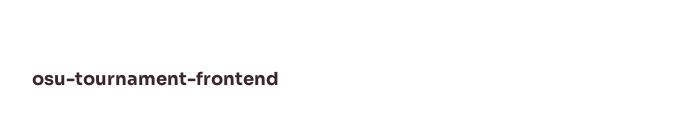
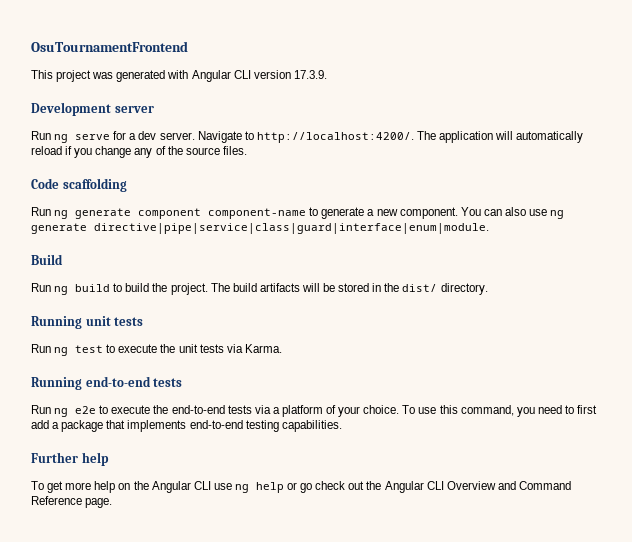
- osu-tournament-frontend
+ OsuTournamentFrontend
+ This project was generated with Angular CLI version 17.3.9.
+ Development server
+ Run ng serve for a dev server. Navigate to http://localhost:4200/. The application will automatically reload if you change any of the source files.
+ Code scaffolding
+ Run ng generate component component-name to generate a new component. You can also use ng generate directive|pipe|service|class|guard|interface|enum|module.
+ Build
+ Run ng build to build the project. The build artifacts will be stored in the dist/ directory.
+ Running unit tests
+ Run ng test to execute the unit tests via Karma.
+ Running end-to-end tests
+ Run ng e2e to execute the end-to-end tests via a platform of your choice. To use this command, you need to first add a package that implements end-to-end testing capabilities.
+ Further help
+ To get more help on the Angular CLI use ng help or go check out the Angular CLI Overview and Command Reference page.

